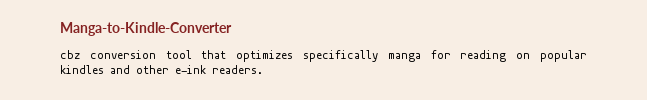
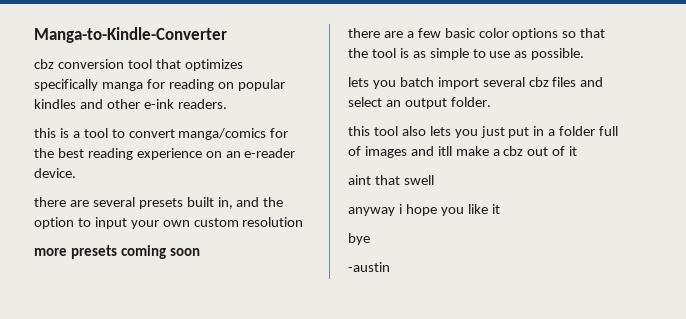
+ this is a tool to convert manga/comics for the best reading experience on an e-reader device.
+ there are several presets built in, and the option to input your own custom resolution
+ more presets coming soon
+ there are a few basic color options so that the tool is as simple to use as possible.
+ lets you batch import several cbz files and select an output folder.
+ this tool also lets you just put in a folder full of images and itll make a cbz out of it
+ aint that swell
+ anyway i hope you like it
+ bye
+ -austin

